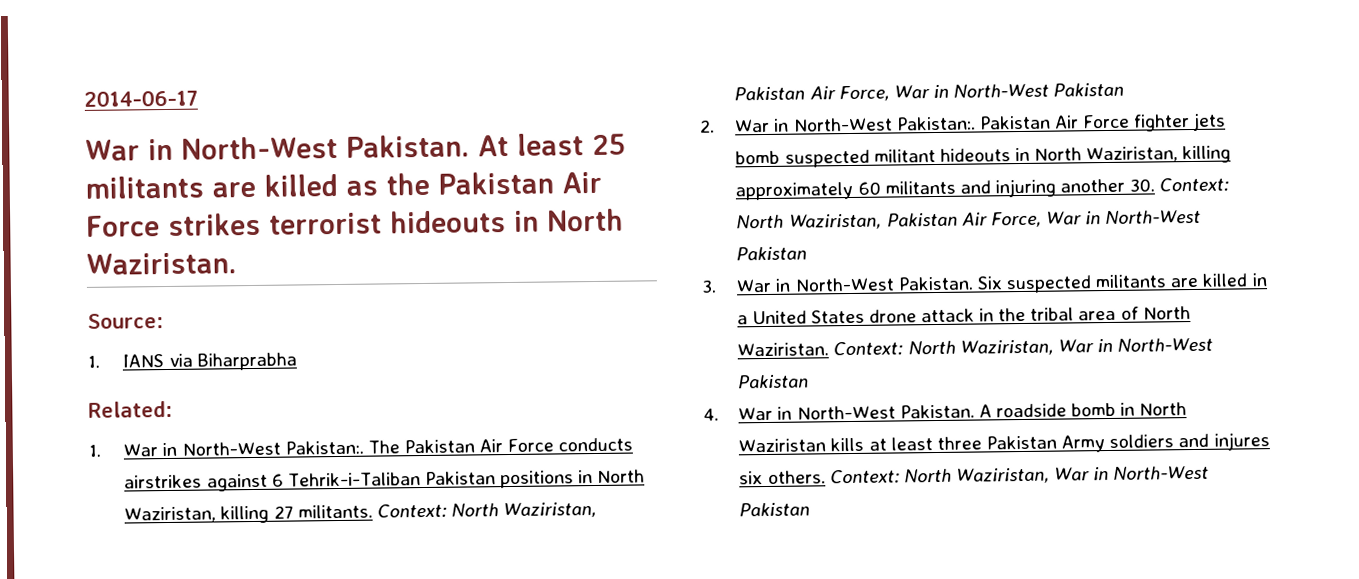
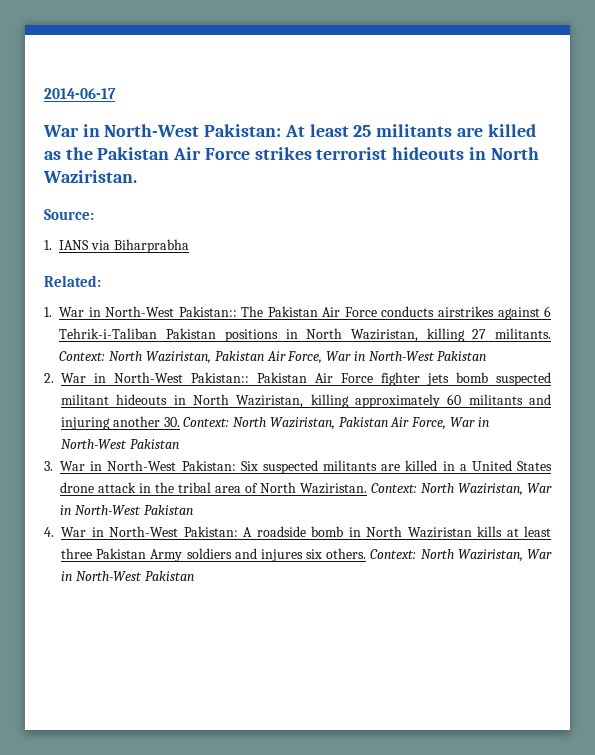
- War in North-West Pakistan. At least 25 militants are killed as the Pakistan Air Force strikes terrorist hideouts in North Waziristan.
+ War in North-West Pakistan: At least 25 militants are killed as the Pakistan Air Force strikes terrorist hideouts in North Waziristan.
- 1. War in North-West Pakistan:. The Pakistan Air Force conducts airstrikes against 6 Tehrik-i-Taliban Pakistan positions in North Waziristan, killing 27 militants.
+ 1. War in North-West Pakistan:: The Pakistan Air Force conducts airstrikes against 6 Tehrik-i-Taliban Pakistan positions in North Waziristan, killing 27 militants.
- 2. War in North-West Pakistan:. Pakistan Air Force fighter jets bomb suspected militant hideouts in North Waziristan, killing approximately 60 militants and injuring another 30. Context: North Waziristan, Pakistan Air Force, War in North-West Pakistan
+ 2. War in North-West Pakistan:: Pakistan Air Force fighter jets bomb suspected militant hideouts in North Waziristan, killing approximately 60 militants and injuring another 30. Context: North Waziristan, Pakistan Air Force, War in North-West Pakistan
- 3. War in North-West Pakistan. Six suspected militants are killed in a United States drone attack in the tribal area of North Waziristan.
+ 3. War in North-West Pakistan: Six suspected militants are killed in a United States drone attack in the tribal area of North Waziristan.
- 4. War in North-West Pakistan. A roadside bomb in North Waziristan kills at least three Pakistan Army soldiers and injures six others.
+ 4. War in North-West Pakistan: A roadside bomb in North Waziristan kills at least three Pakistan Army soldiers and injures six others.

